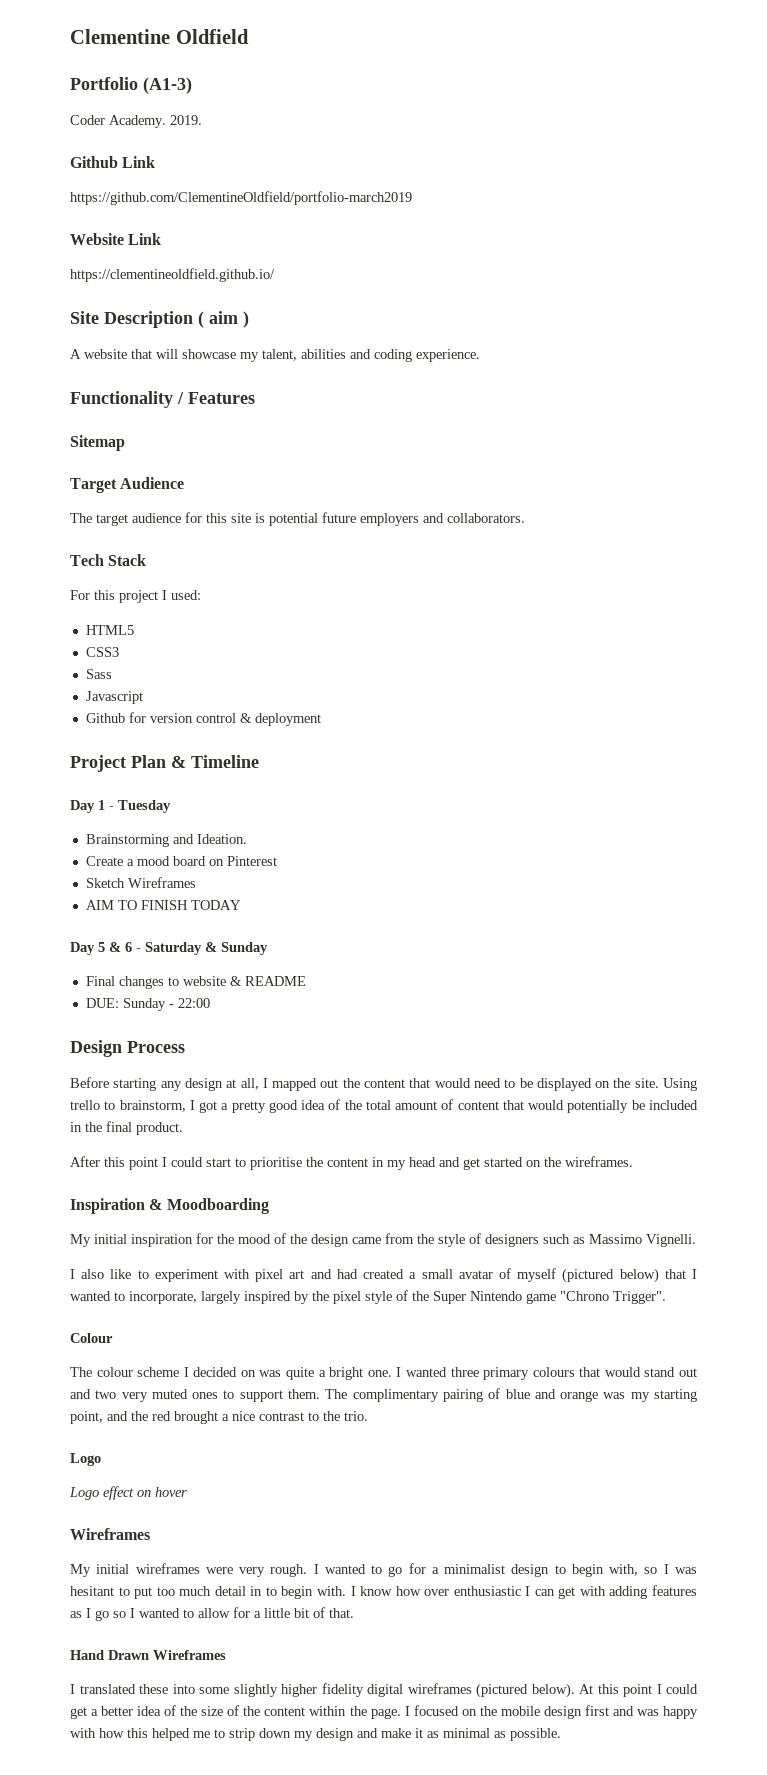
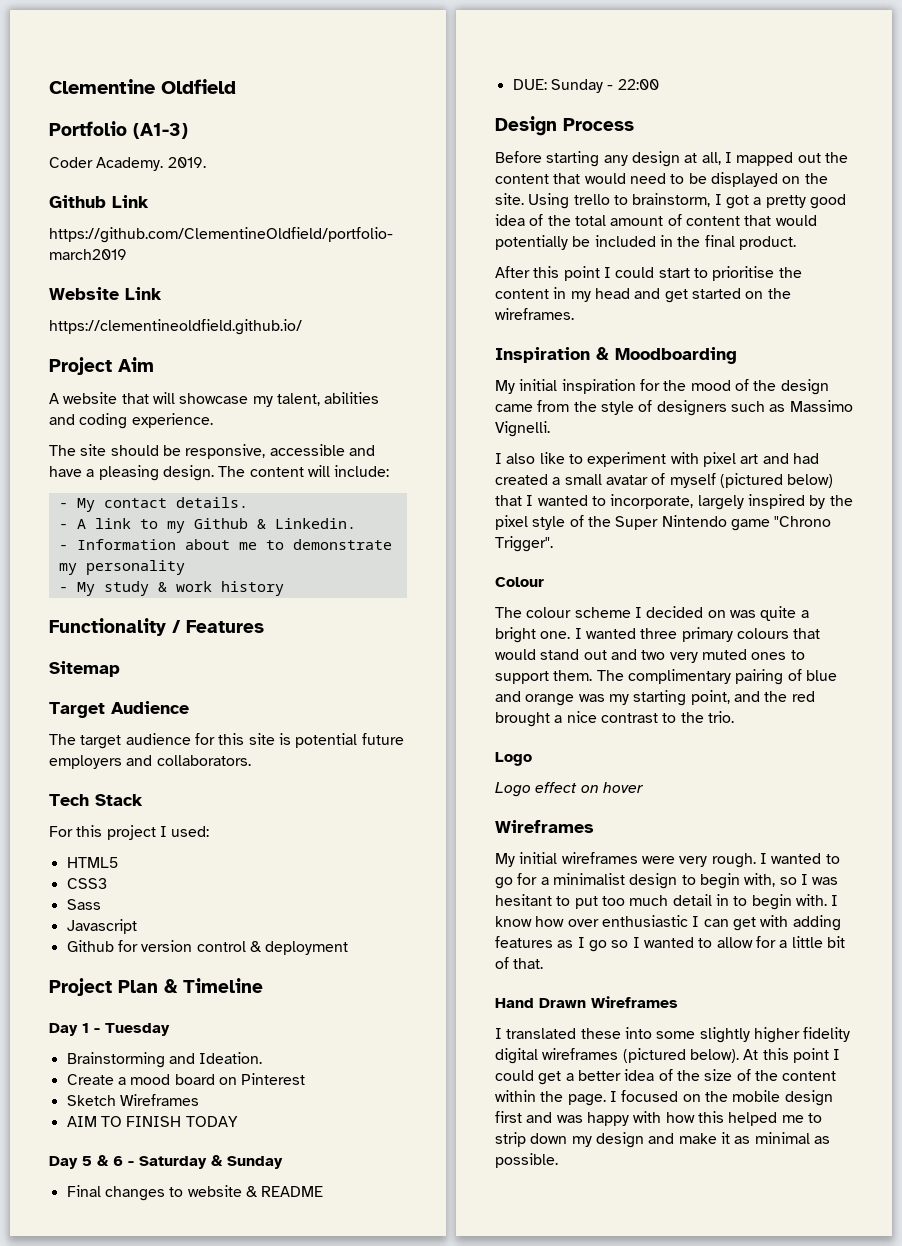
- Site Description ( aim )
+ Project Aim
+ The site should be responsive, accessible and have a pleasing design. The content will include:
+ - My contact details.
+ - A link to my Github & Linkedin.
+ - Information about me to demonstrate my personality
+ - My study & work history

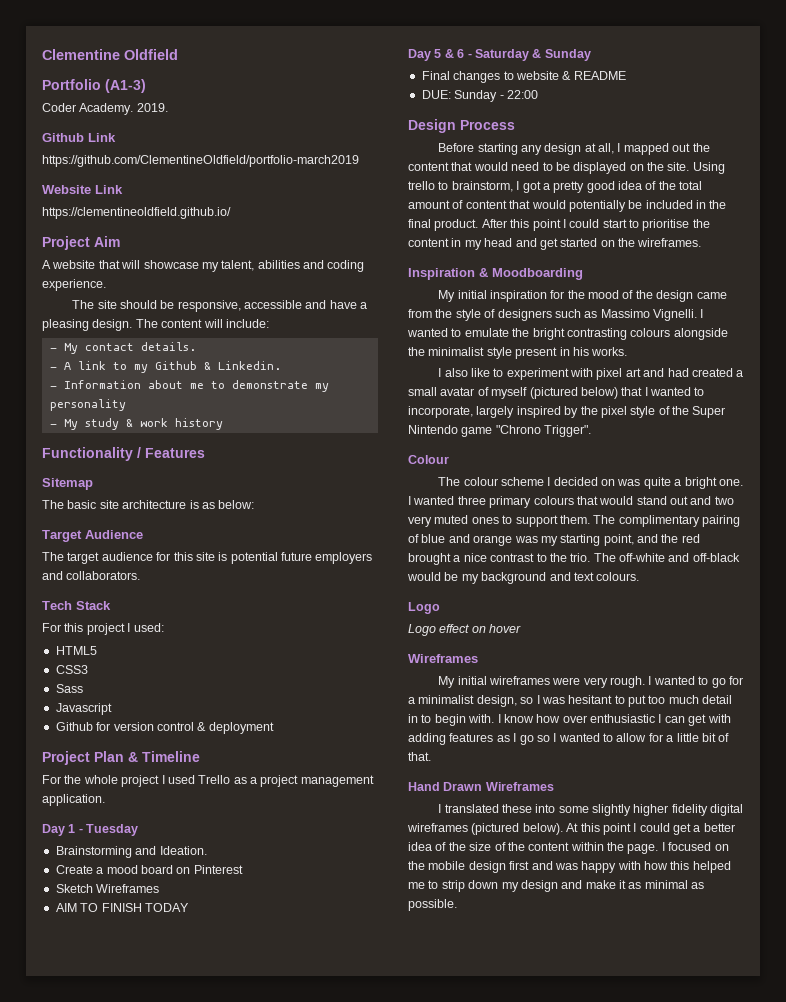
+ The basic site architecture is as below:
+ For the whole project I used Trello as a project management application.
- Using trello to brainstorm, I got a pretty good idea of the total amount of content that would potentially be included in the final product.
- After this point I could start to prioritise the content in my head and get started on the wireframes.
+ Using trello to brainstorm, I got a pretty good idea of the total amount of content that would potentially be included in the final product. After this point I could start to prioritise the content in my head and get started on the wireframes.
+ I wanted to emulate the bright contrasting colours alongside the minimalist style present in his works.
+ The off-white and off-black would be my background and text colours.
- I wanted to go for a minimalist design to begin with, so I was hesitant to put too much detail in to begin with.
+ I wanted to go for a minimalist design, so I was hesitant to put too much detail in to begin with.

